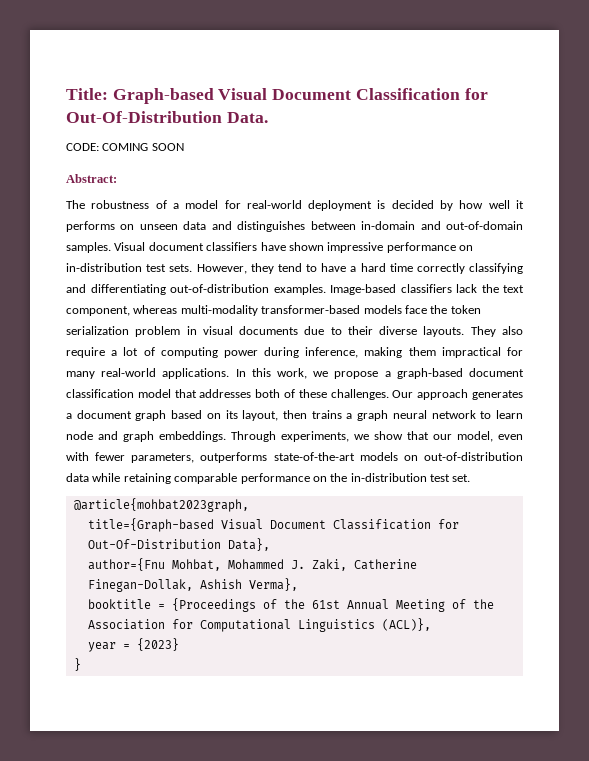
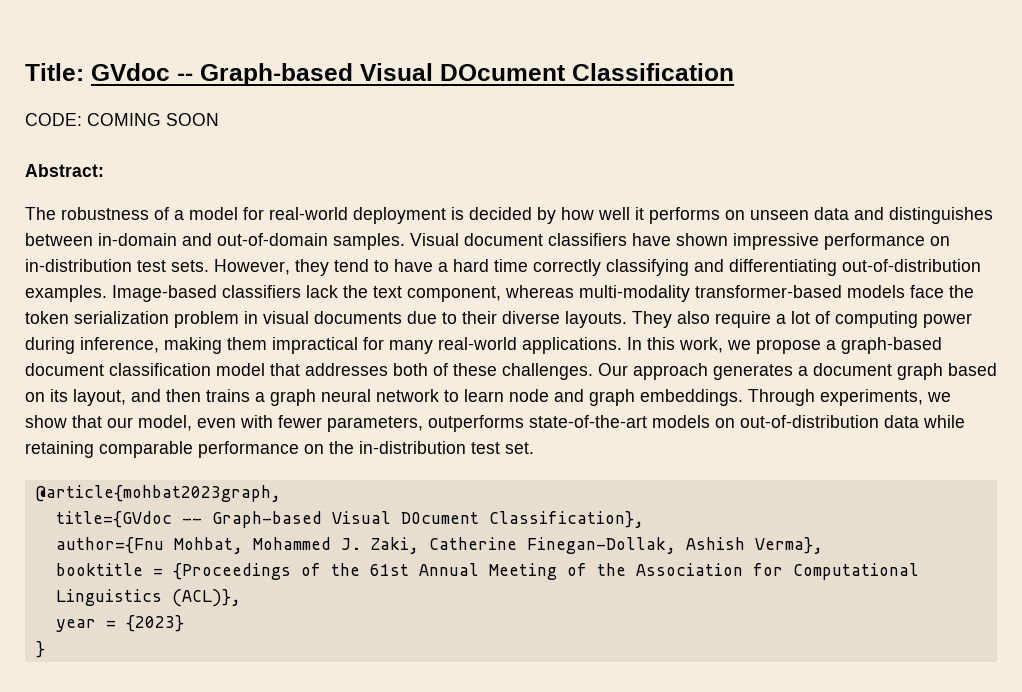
- Title: Graph-based Visual Document Classification for Out-Of-Distribution Data.
+ Title: GVdoc -- Graph-based Visual DOcument Classification
- Our approach generates a document graph based on its layout, then trains a graph neural network to learn node and graph embeddings.
+ Our approach generates a document graph based on its layout, and then trains a graph neural network to learn node and graph embeddings.
- title={Graph-based Visual Document Classification for Out-Of-Distribution Data},
+ title={GVdoc -- Graph-based Visual DOcument Classification},

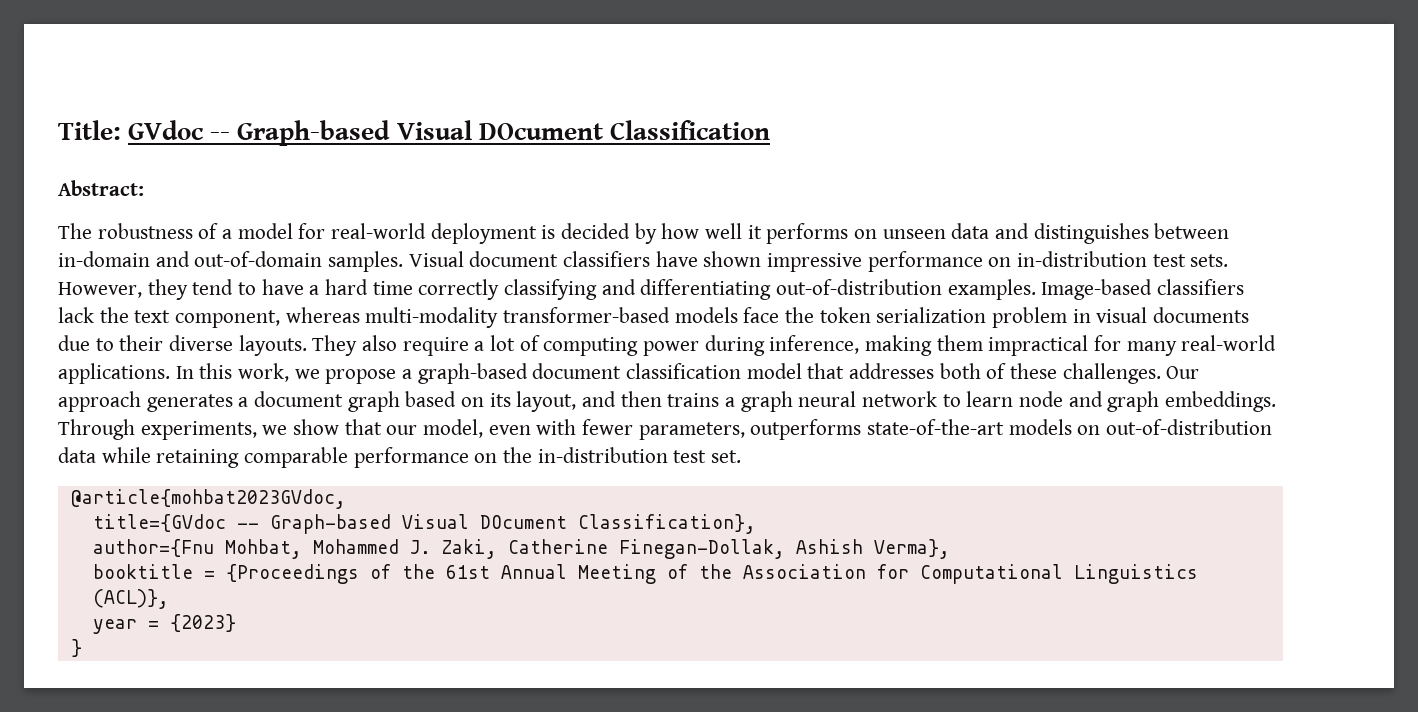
- CODE: COMING SOON
- @article{mohbat2023graph,
+ @article{mohbat2023GVdoc,

